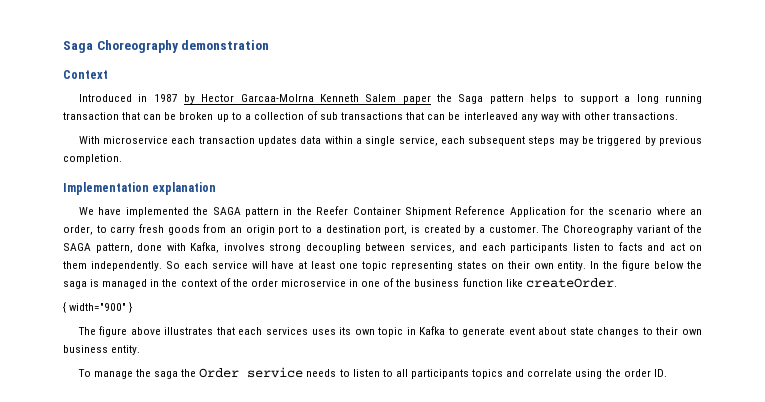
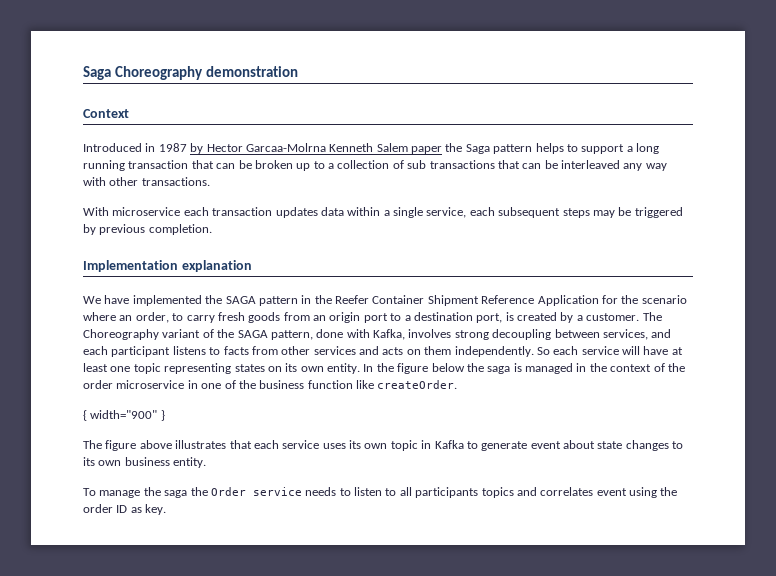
- The Choreography variant of the SAGA pattern, done with Kafka, involves strong decoupling between services, and each participants listen to facts and act on them independently.
+ The Choreography variant of the SAGA pattern, done with Kafka, involves strong decoupling between services, and each participant listens to facts from other services and acts on them independently.
- So each service will have at least one topic representing states on their own entity.
+ So each service will have at least one topic representing states on its own entity.
- The figure above illustrates that each services uses its own topic in Kafka to generate event about state changes to their own business entity.
+ The figure above illustrates that each service uses its own topic in Kafka to generate event about state changes to its own business entity.
- To manage the saga the Order service needs to listen to all participants topics and correlate using the order ID.
+ To manage the saga the Order service needs to listen to all participants topics and correlates event using the order ID as key.

